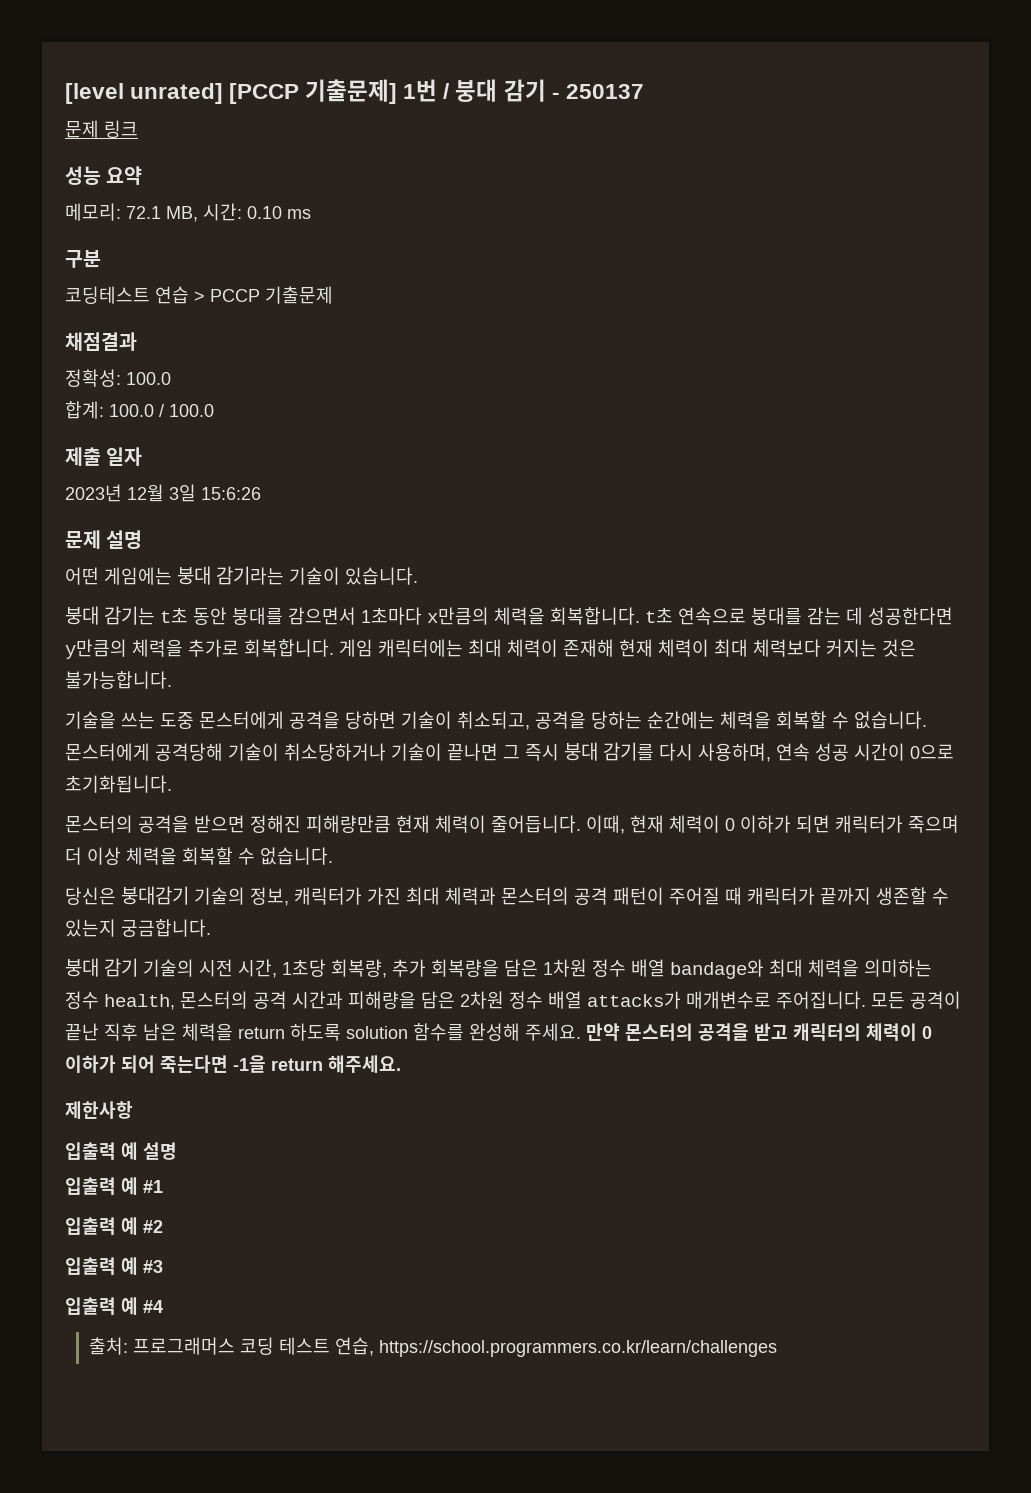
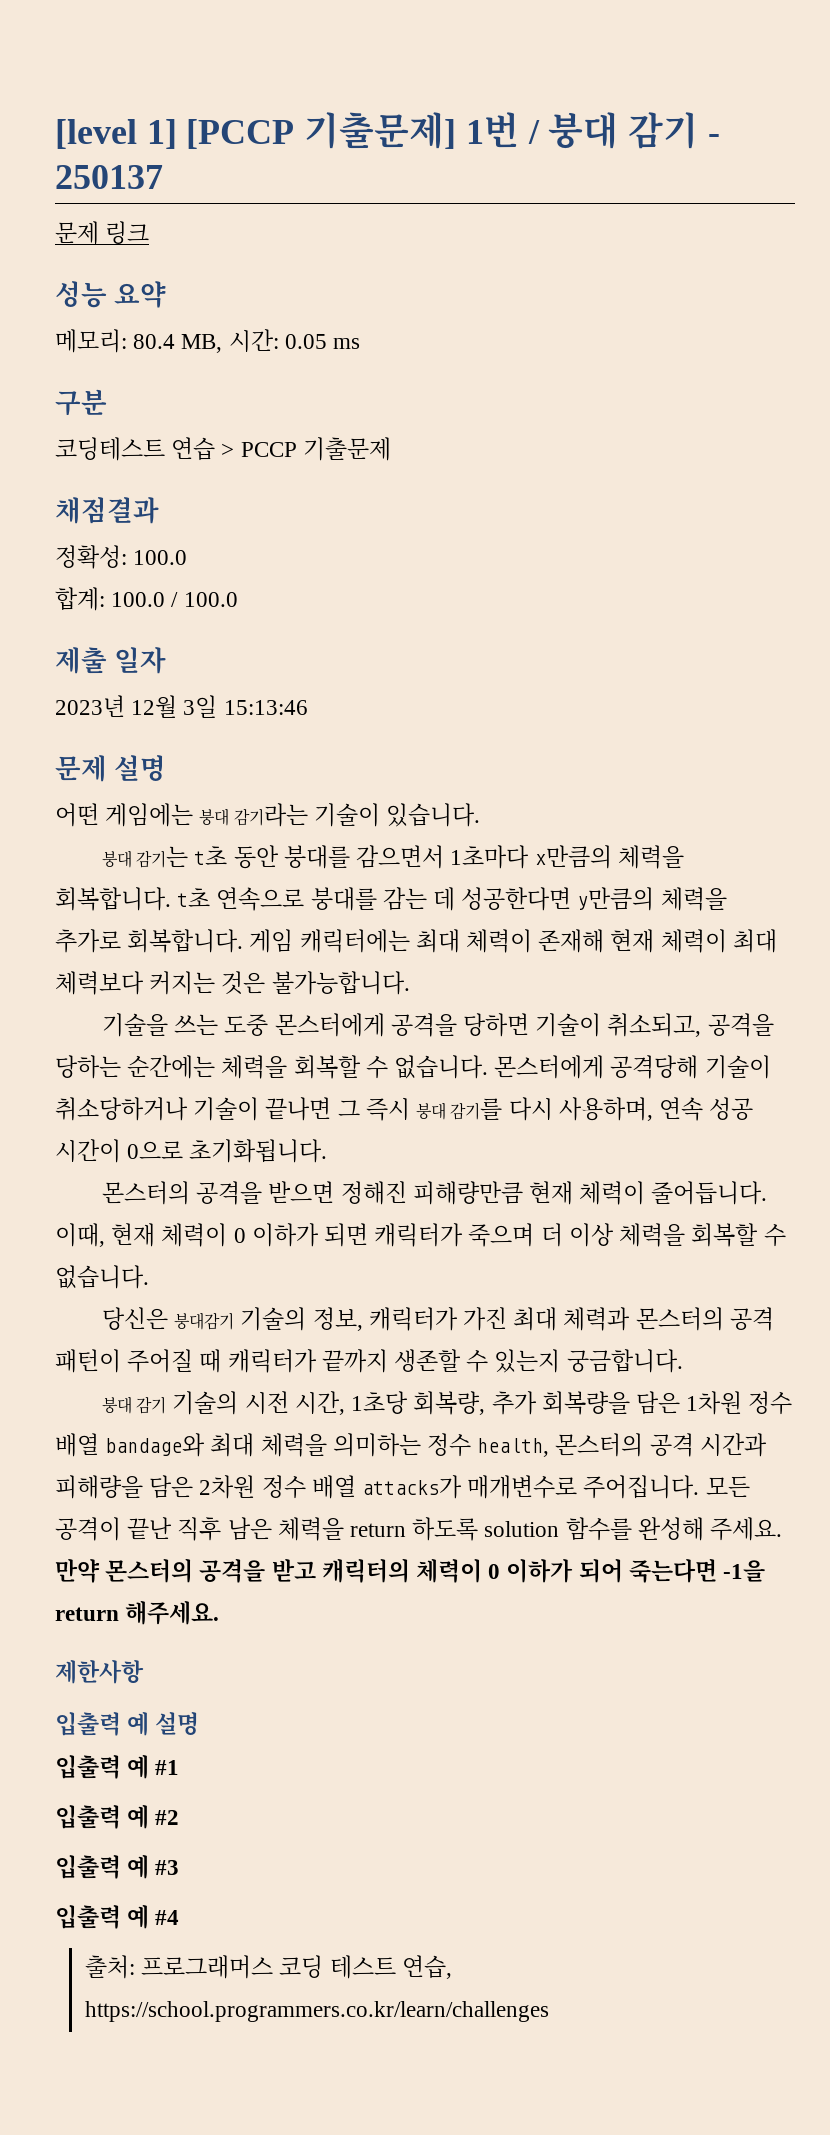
- [level unrated] [PCCP 기출문제] 1번 / 붕대 감기 - 250137
+ [level 1] [PCCP 기출문제] 1번 / 붕대 감기 - 250137
- 메모리: 72.1 MB, 시간: 0.10 ms
+ 메모리: 80.4 MB, 시간: 0.05 ms
- 2023년 12월 3일 15:6:26
+ 2023년 12월 3일 15:13:46

